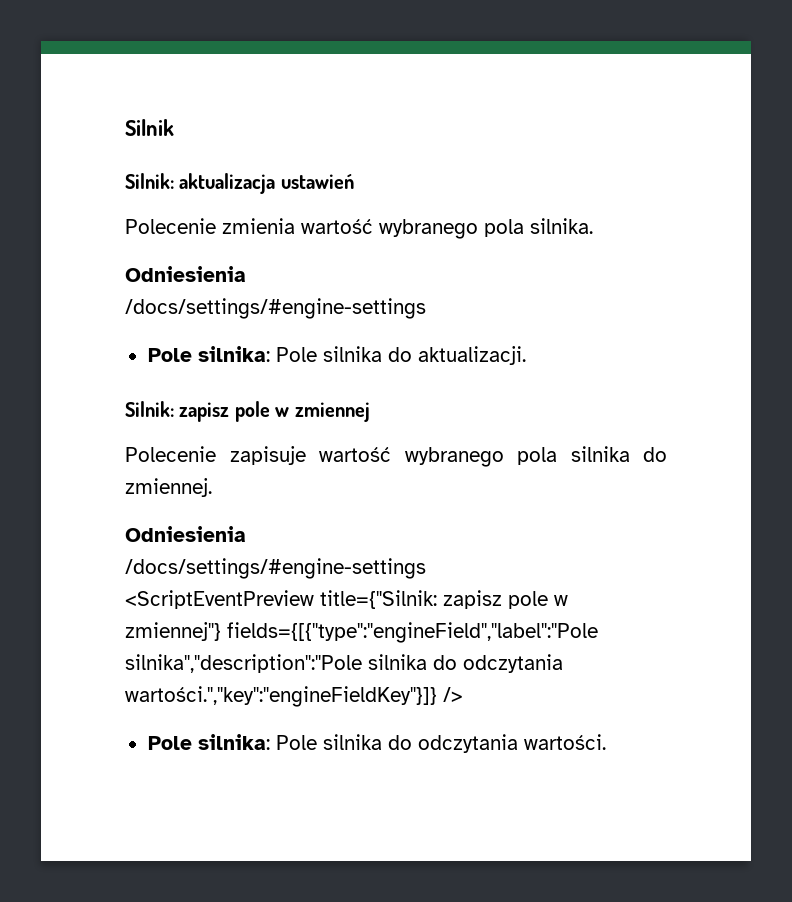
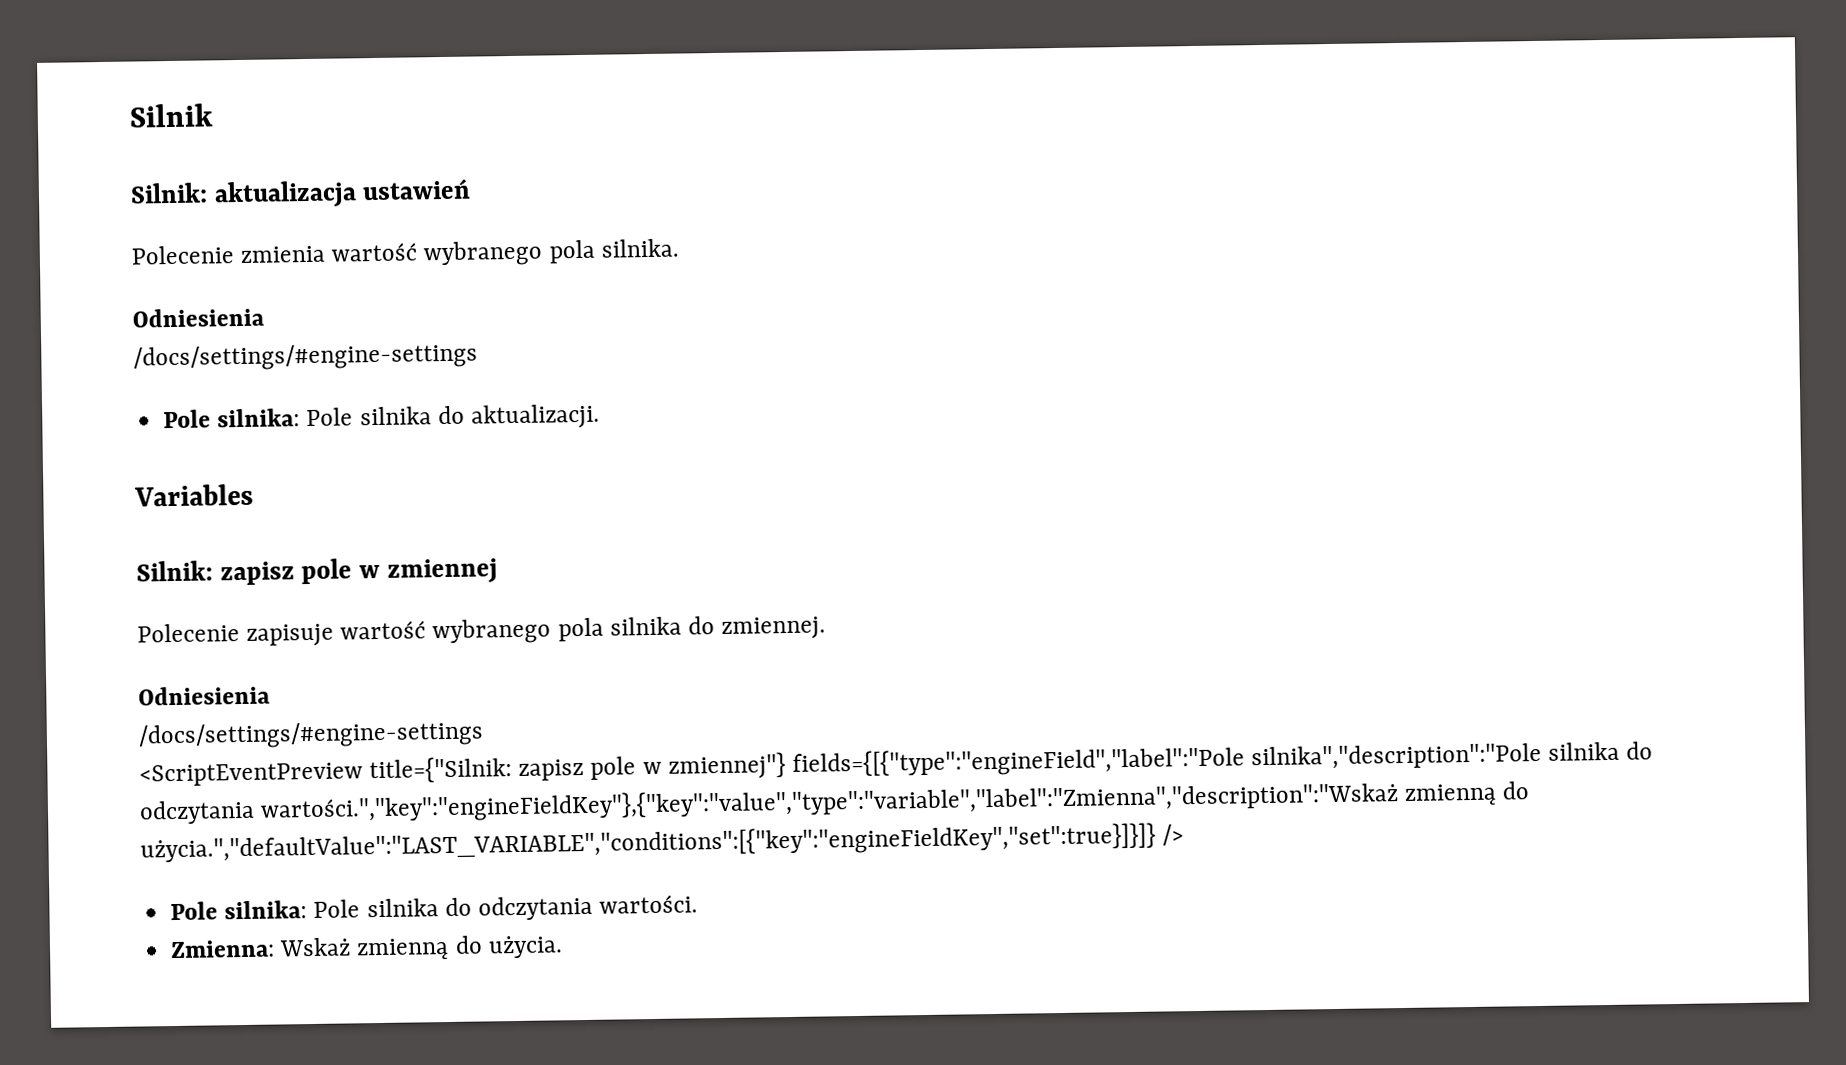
+ Variables
- <ScriptEventPreview title={"Silnik: zapisz pole w zmiennej"} fields={[{"type":"engineField","label":"Pole silnika","description":"Pole silnika do odczytania wartości.","key":"engineFieldKey"}]} />
+ <ScriptEventPreview title={"Silnik: zapisz pole w zmiennej"} fields={[{"type":"engineField","label":"Pole silnika","description":"Pole silnika do odczytania wartości.","key":"engineFieldKey"},{"key":"value","type":"variable","label":"Zmienna","description":"Wskaż zmienną do użycia.","defaultValue":"LAST_VARIABLE","conditions":[{"key":"engineFieldKey","set":true}]}]} />
+ Zmienna: Wskaż zmienną do użycia.

